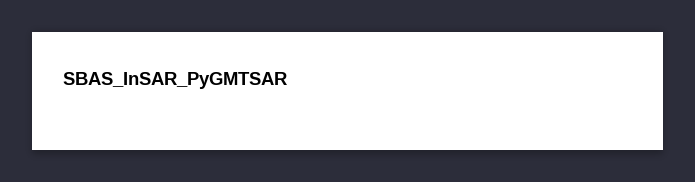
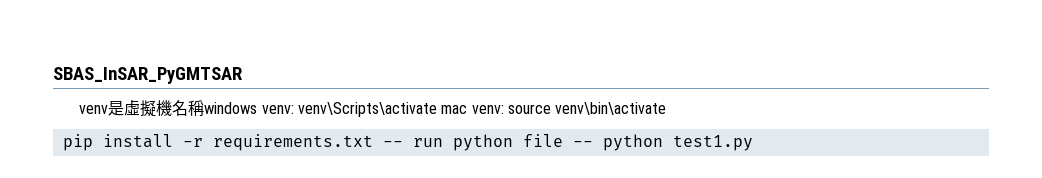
+ venv是虛擬機名稱windows venv: venv\Scripts\activate mac venv: source venv\bin\activate
+ pip install -r requirements.txt -- run python file -- python test1.py

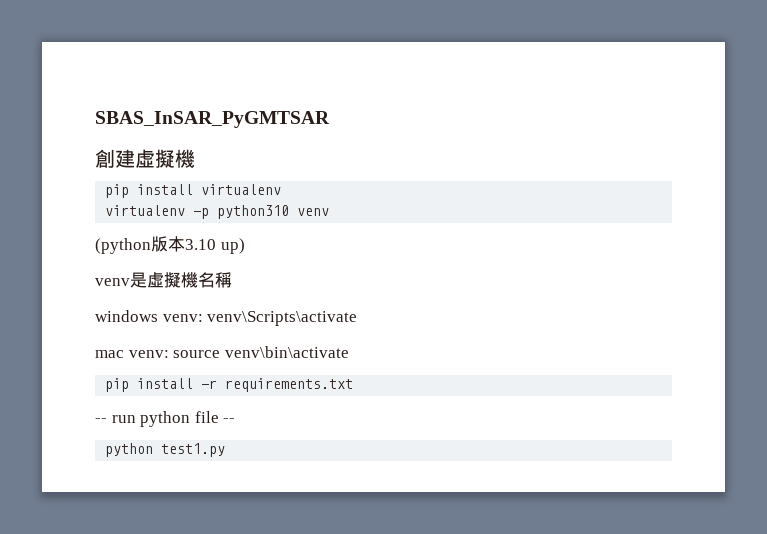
+ 創建虛擬機
+ pip install virtualenv
+ virtualenv -p python310 venv
+ (python版本3.10 up)
- venv是虛擬機名稱windows venv: venv\Scripts\activate mac venv: source venv\bin\activate
+ venv是虛擬機名稱
+ windows venv: venv\Scripts\activate
+ mac venv: source venv\bin\activate
- pip install -r requirements.txt -- run python file -- python test1.py
+ pip install -r requirements.txt
+ -- run python file --
+ python test1.py

